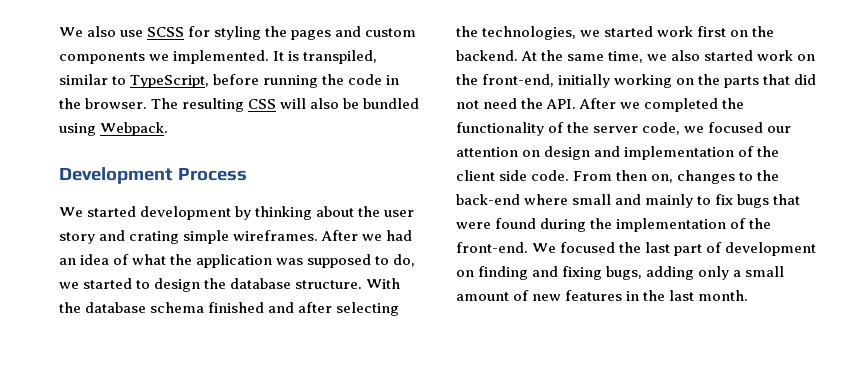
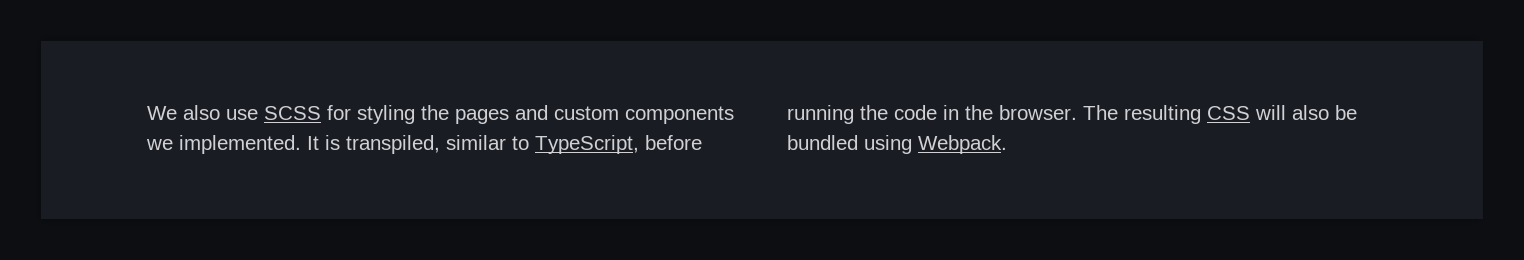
- Development Process
- We started development by thinking about the user story and crating simple wireframes. After we had an idea of what the application was supposed to do, we started to design the database structure. With the database schema finished and after selecting the technologies, we started work first on the backend. At the same time, we also started work on the front-end, initially working on the parts that did not need the API. After we completed the functionality of the server code, we focused our attention on design and implementation of the client side code. From then on, changes to the back-end where small and mainly to fix bugs that were found during the implementation of the front-end. We focused the last part of development on finding and fixing bugs, adding only a small amount of new features in the last month.

